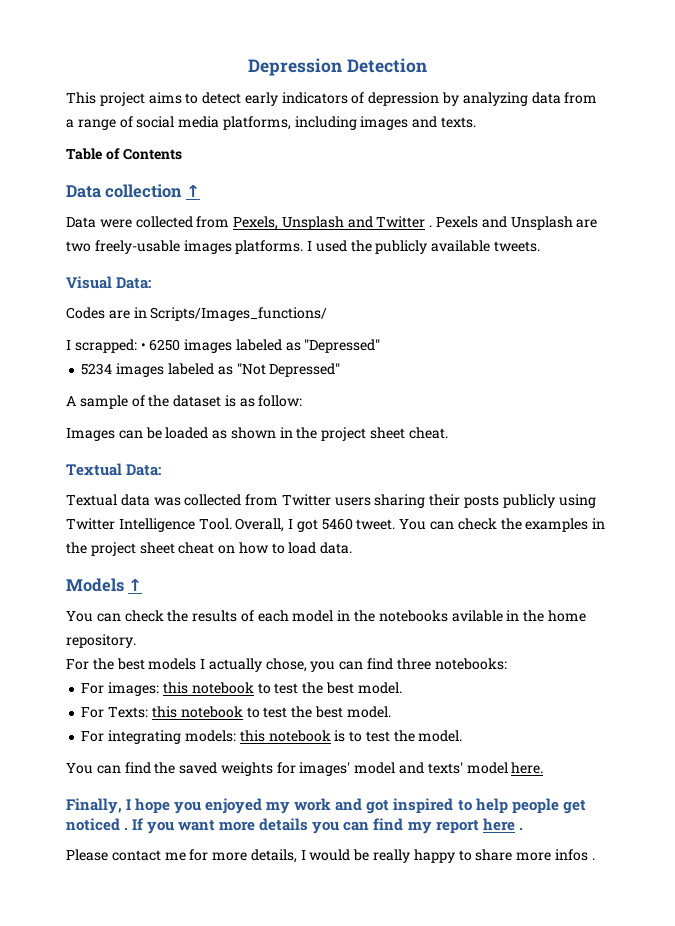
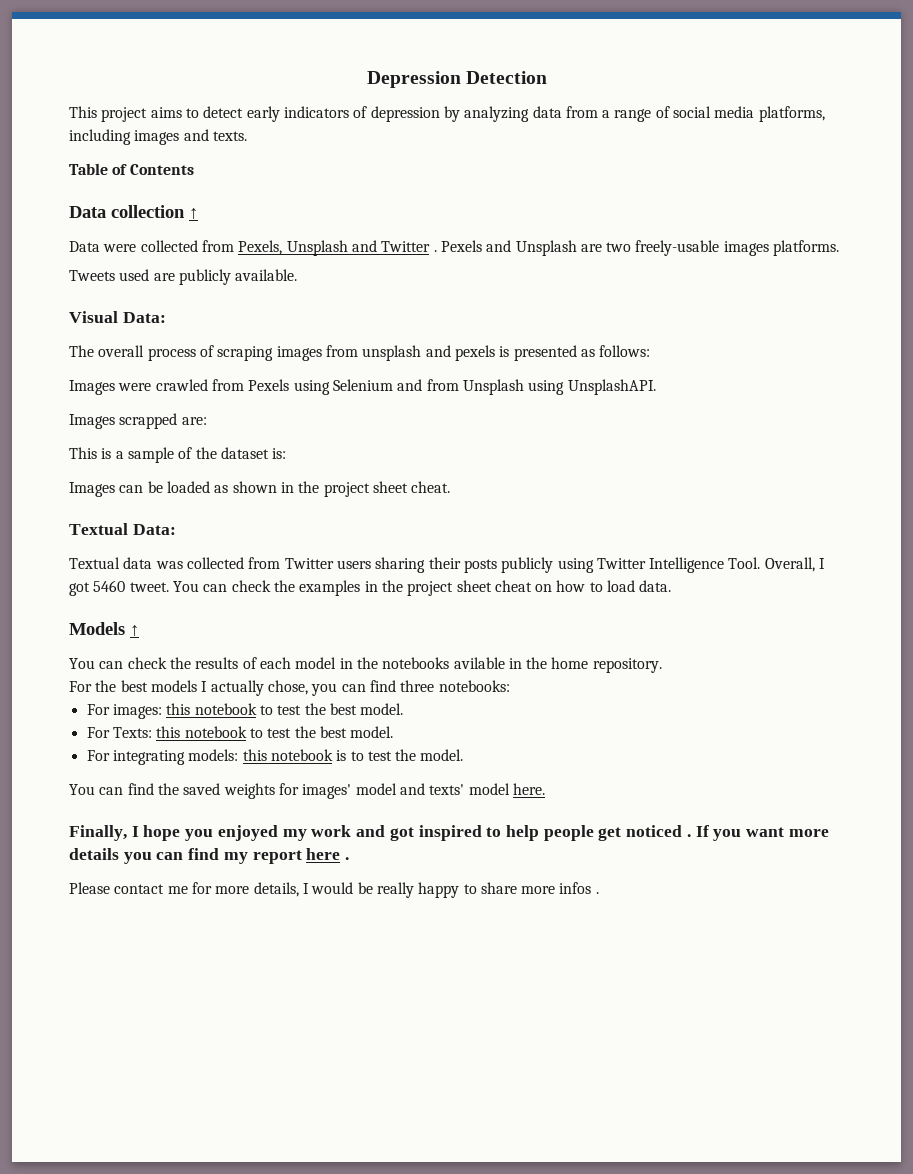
- Pexels and Unsplash are two freely-usable images platforms. I used the publicly available tweets.
+ Pexels and Unsplash are two freely-usable images platforms.
+ Tweets used are publicly available.
  Visual Data:
- Codes are in Scripts/Images_functions/
- I scrapped: • 6250 images labeled as "Depressed"
- 5234 images labeled as "Not Depressed"
- A sample of the dataset is as follow:
+ The overall process of scraping images from unsplash and pexels is presented as follows:
+ Images were crawled from Pexels using Selenium and from Unsplash using UnsplashAPI.
+ Images scrapped are:
+ This is a sample of the dataset is:

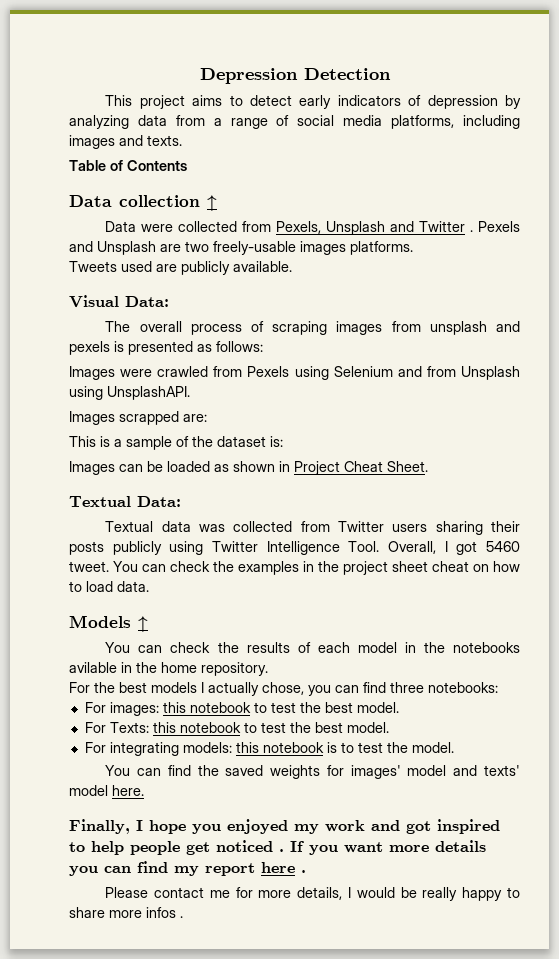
- Images can be loaded as shown in the project sheet cheat.
+ Images can be loaded as shown in Project Cheat Sheet.

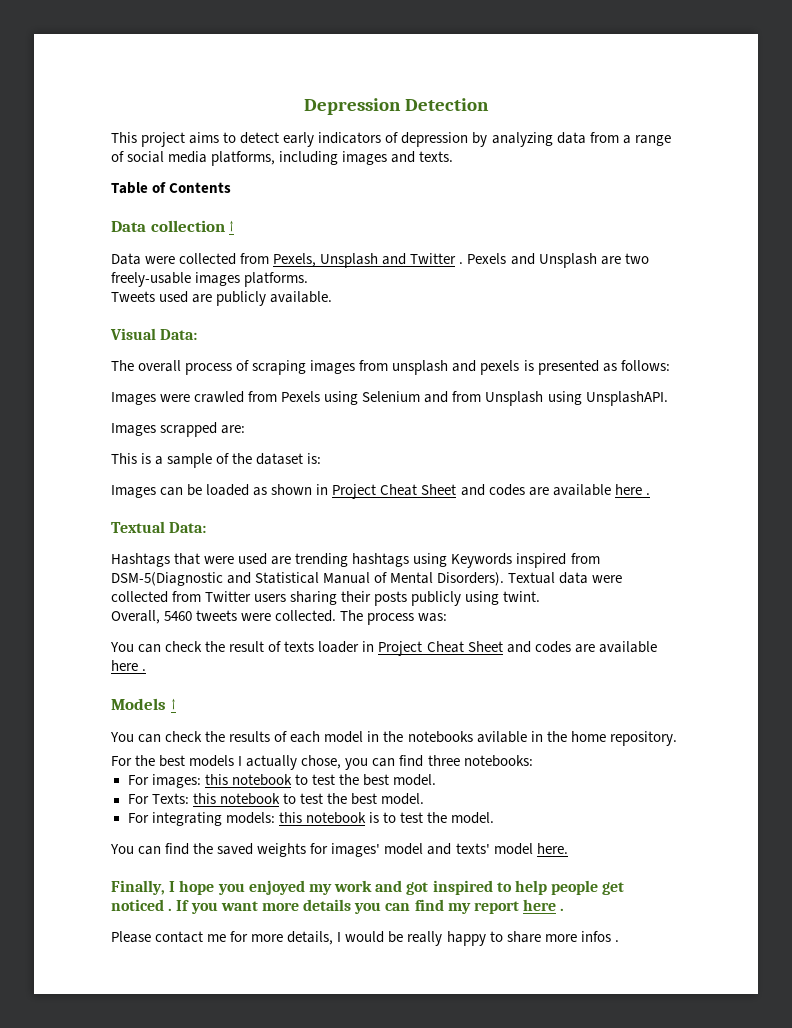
- Images can be loaded as shown in Project Cheat Sheet.
+ Images can be loaded as shown in Project Cheat Sheet and codes are available here .
  Textual Data:
- Textual data was collected from Twitter users sharing their posts publicly using Twitter Intelligence Tool. Overall, I got 5460 tweet. You can check the examples in the project sheet cheat on how to load data.
+ Hashtags that were used are trending hashtags using Keywords inspired from DSM-5(Diagnostic and Statistical Manual of Mental Disorders). Textual data were collected from Twitter users sharing their posts publicly using twint.
+ Overall, 5460 tweets were collected. The process was:
+ You can check the result of texts loader in Project Cheat Sheet and codes are available here .

